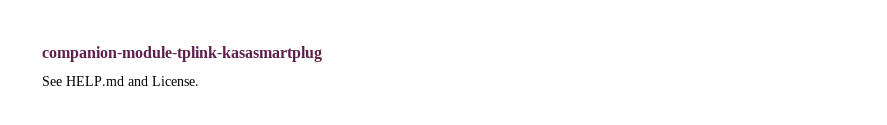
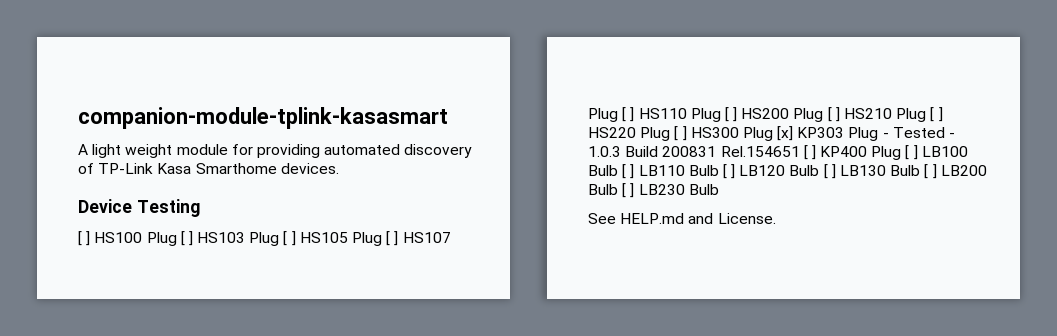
- companion-module-tplink-kasasmartplug
+ companion-module-tplink-kasasmart
+ A light weight module for providing automated discovery of TP-Link Kasa Smarthome devices.
+ Device Testing
+ [ ] HS100 Plug [ ] HS103 Plug [ ] HS105 Plug [ ] HS107 Plug [ ] HS110 Plug [ ] HS200 Plug [ ] HS210 Plug [ ] HS220 Plug [ ] HS300 Plug [x] KP303 Plug - Tested - 1.0.3 Build 200831 Rel.154651 [ ] KP400 Plug [ ] LB100 Bulb [ ] LB110 Bulb [ ] LB120 Bulb [ ] LB130 Bulb [ ] LB200 Bulb [ ] LB230 Bulb

